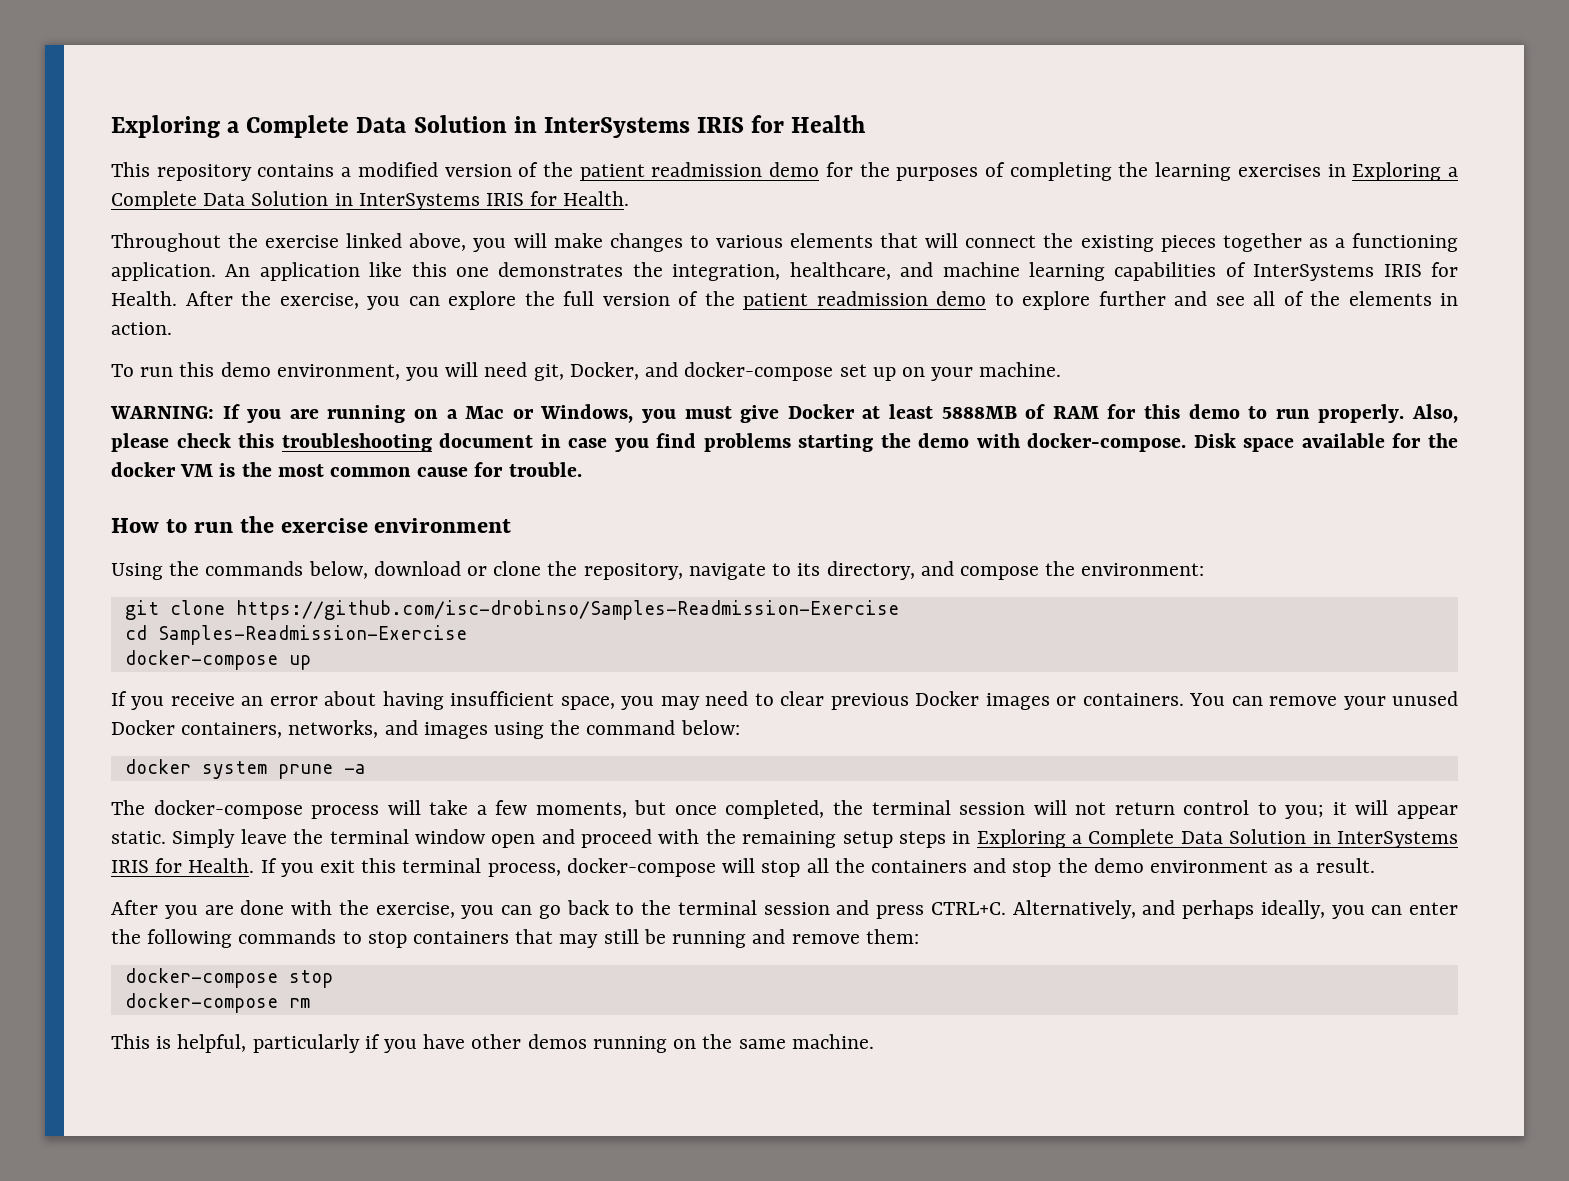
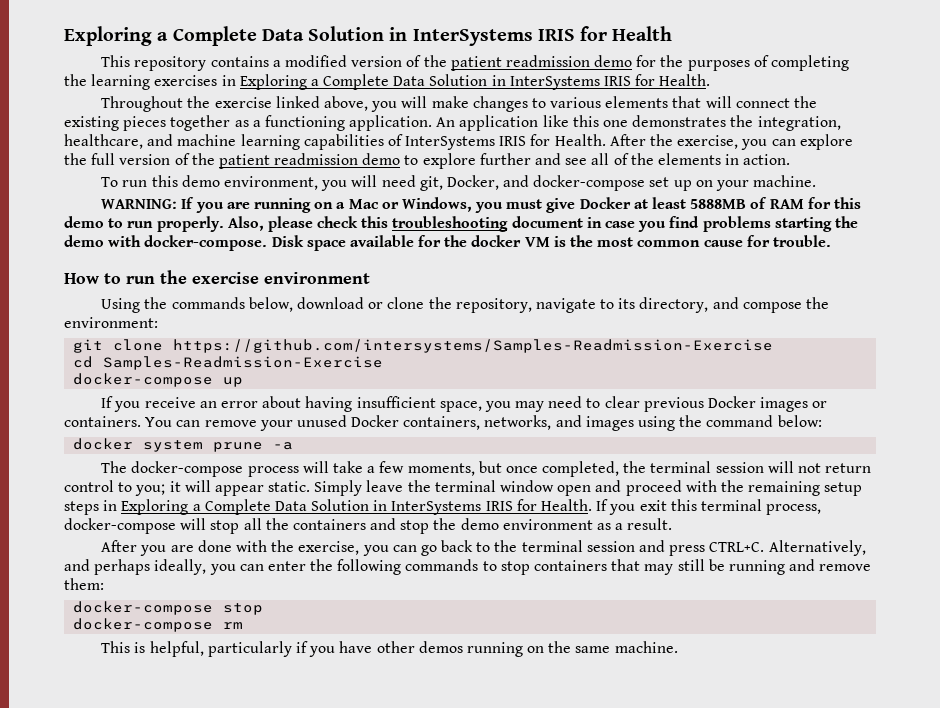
- git clone https://github.com/isc-drobinso/Samples-Readmission-Exercise
+ git clone https://github.com/intersystems/Samples-Readmission-Exercise

